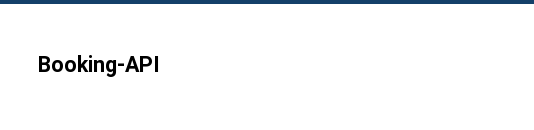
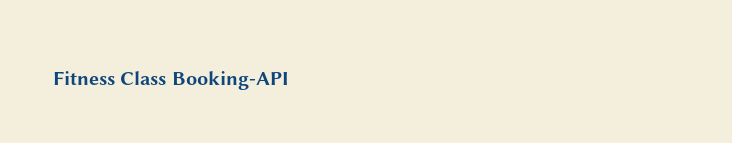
- Booking-API
+ Fitness Class Booking-API

